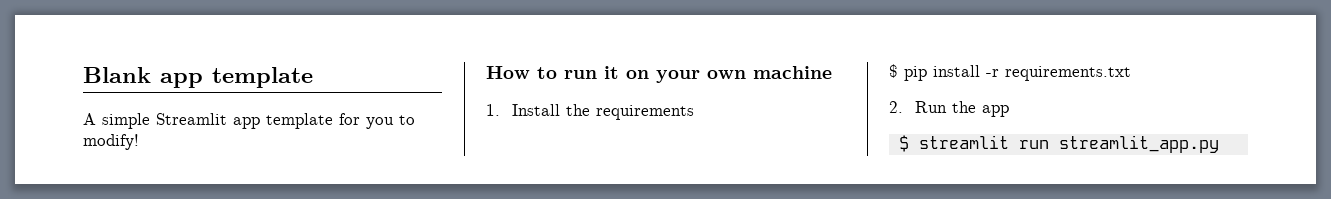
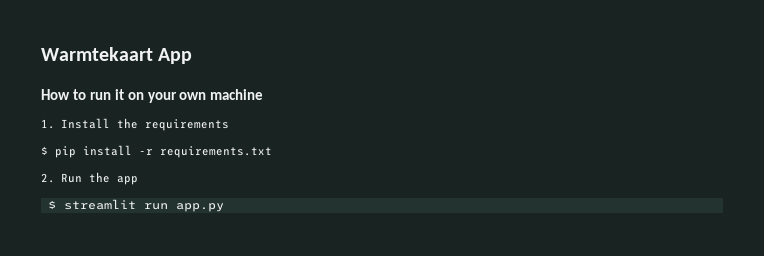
- Blank app template
- A simple Streamlit app template for you to modify!
+ Warmtekaart App
- $ streamlit run streamlit_app.py
+ $ streamlit run app.py

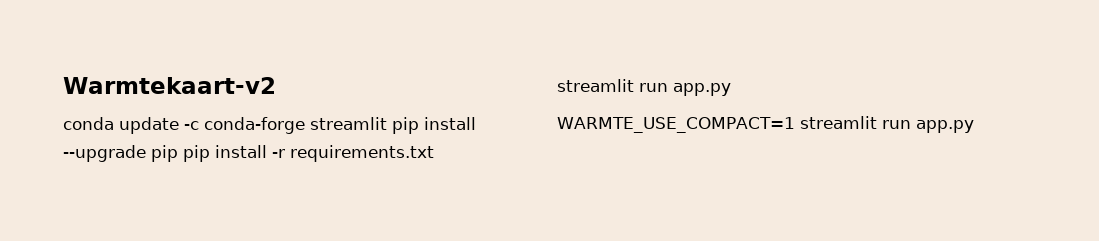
- Warmtekaart App
- How to run it on your own machine
- 1. Install the requirements
- $ pip install -r requirements.txt
- 2. Run the app
- $ streamlit run app.py
+ Warmtekaart-v2
+ conda update -c conda-forge streamlit pip install --upgrade pip pip install -r requirements.txt
+ streamlit run app.py
+ WARMTE_USE_COMPACT=1 streamlit run app.py

